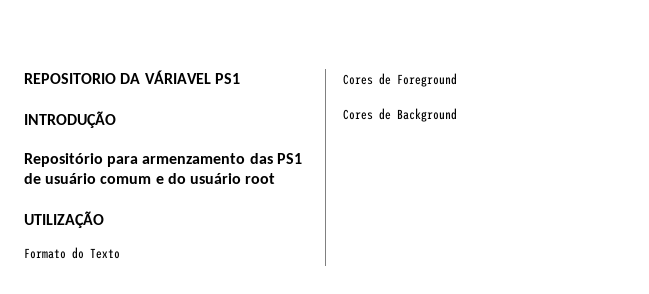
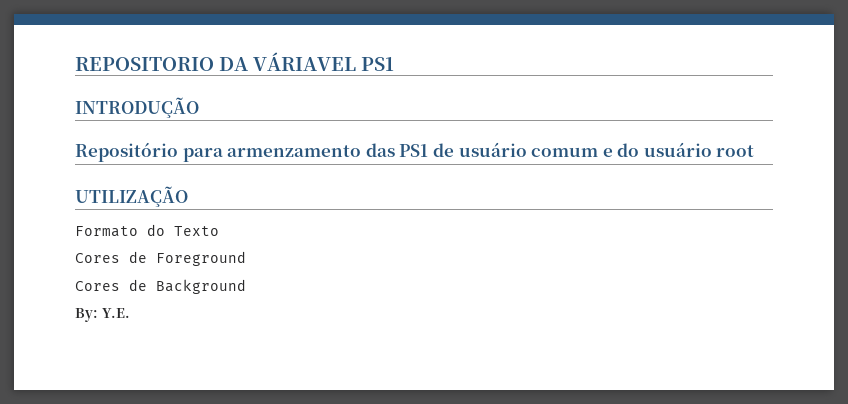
+ By: Y.E.

